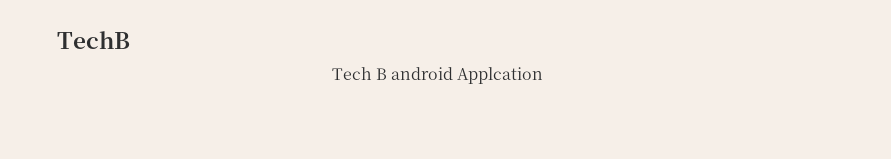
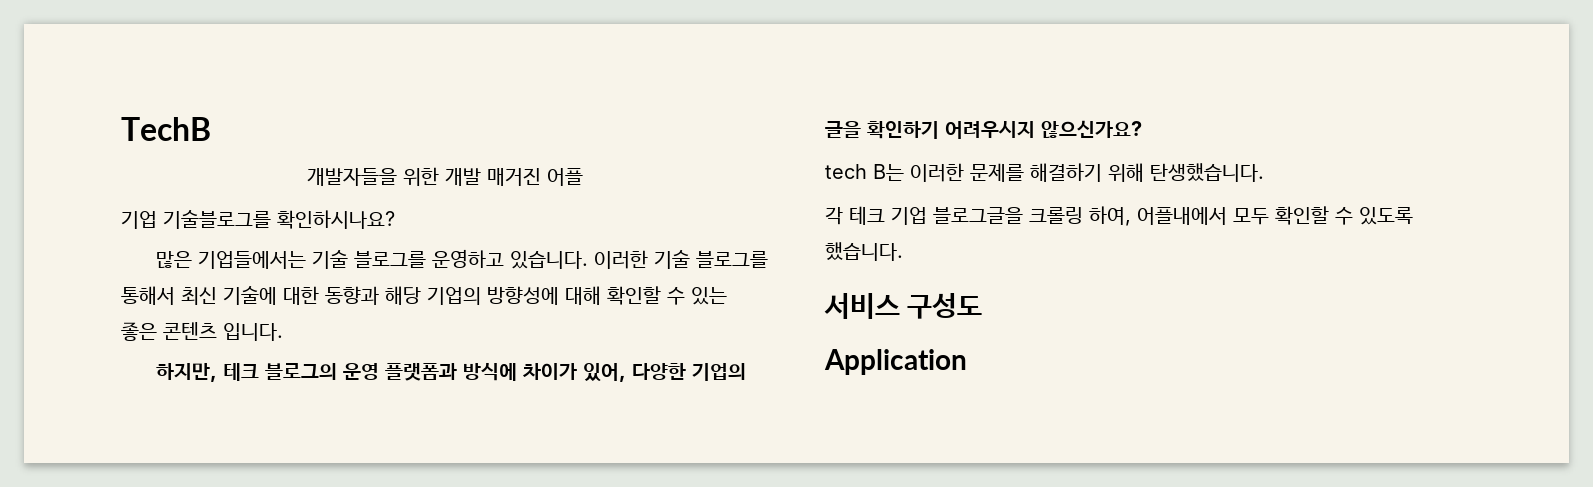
- Tech B android Applcation
+ 개발자들을 위한 개발 매거진 어플
+ 기업 기술블로그를 확인하시나요?
+ 많은 기업들에서는 기술 블로그를 운영하고 있습니다. 이러한 기술 블로그를 통해서 최신 기술에 대한 동향과 해당 기업의 방향성에 대해 확인할 수 있는 좋은 콘텐츠 입니다.
+ 하지만, 테크 블로그의 운영 플랫폼과 방식에 차이가 있어, 다양한 기업의 글을 확인하기 어려우시지 않으신가요?
+ tech B는 이러한 문제를 해결하기 위해 탄생했습니다.
+ 각 테크 기업 블로그글을 크롤링 하여, 어플내에서 모두 확인할 수 있도록 했습니다.
+ 서비스 구성도
+ Application

